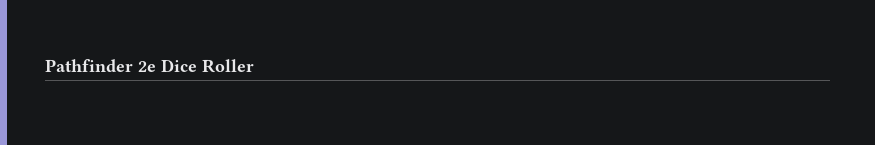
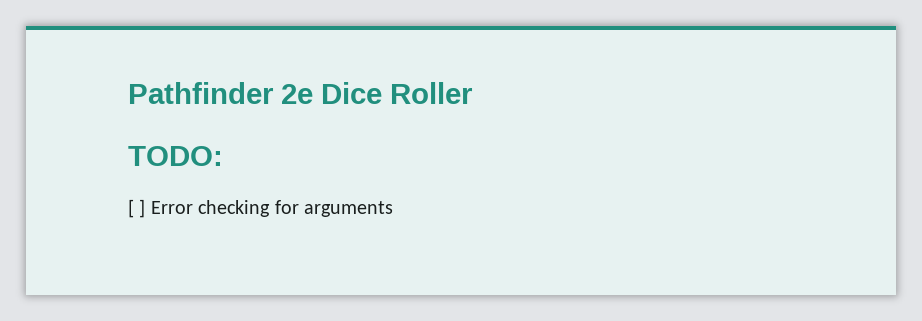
+ TODO:
+ [ ] Error checking for arguments

